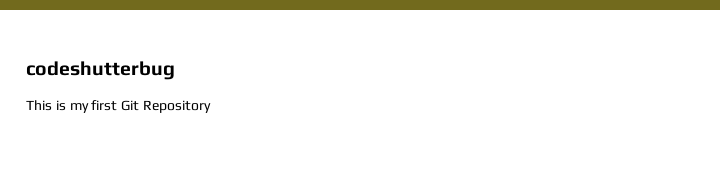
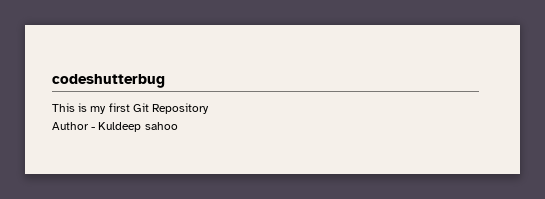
+ Author - Kuldeep sahoo

